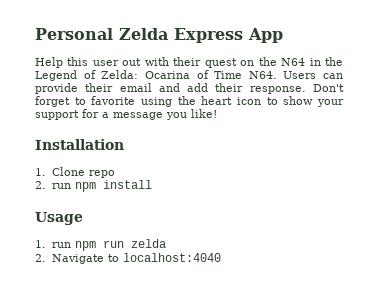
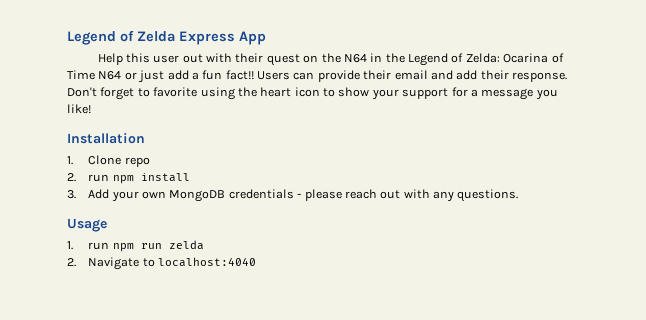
- Personal Zelda Express App
+ Legend of Zelda Express App
- Help this user out with their quest on the N64 in the Legend of Zelda: Ocarina of Time N64. Users can provide their email and add their response.
+ Help this user out with their quest on the N64 in the Legend of Zelda: Ocarina of Time N64 or just add a fun fact!! Users can provide their email and add their response.
+ 3. Add your own MongoDB credentials - please reach out with any questions.

